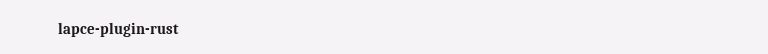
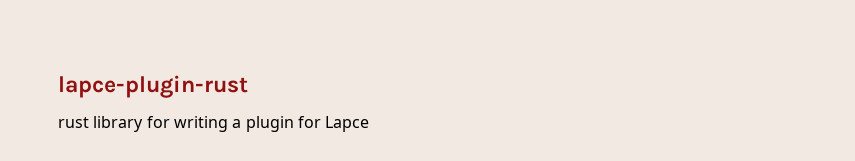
+ rust library for writing a plugin for Lapce

